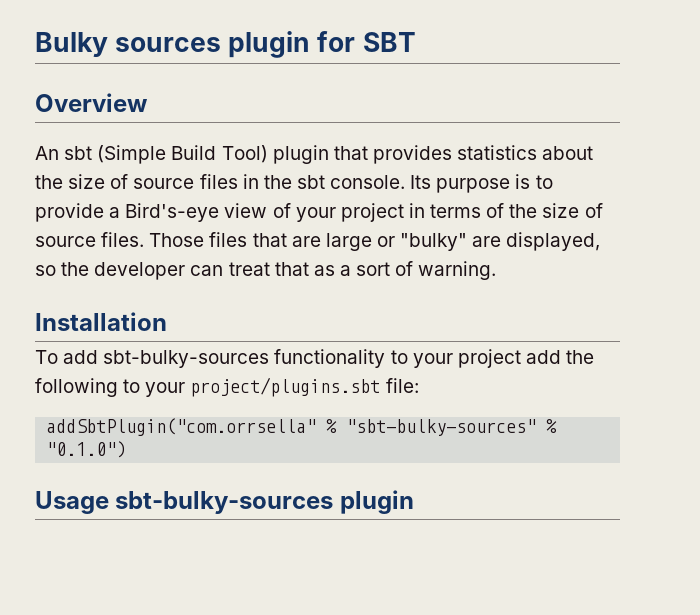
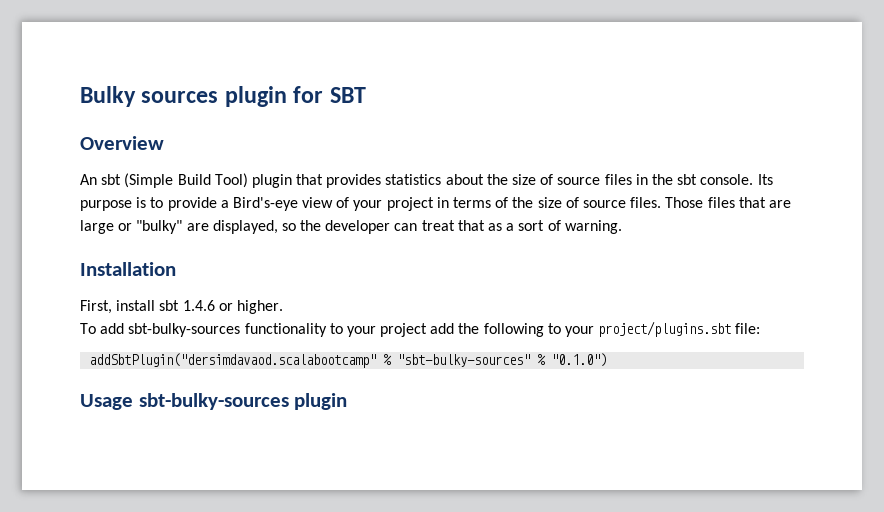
+ First, install sbt 1.4.6 or higher.
- addSbtPlugin("com.orrsella" % "sbt-bulky-sources" % "0.1.0")
+ addSbtPlugin("dersimdavaod.scalabootcamp" % "sbt-bulky-sources" % "0.1.0")

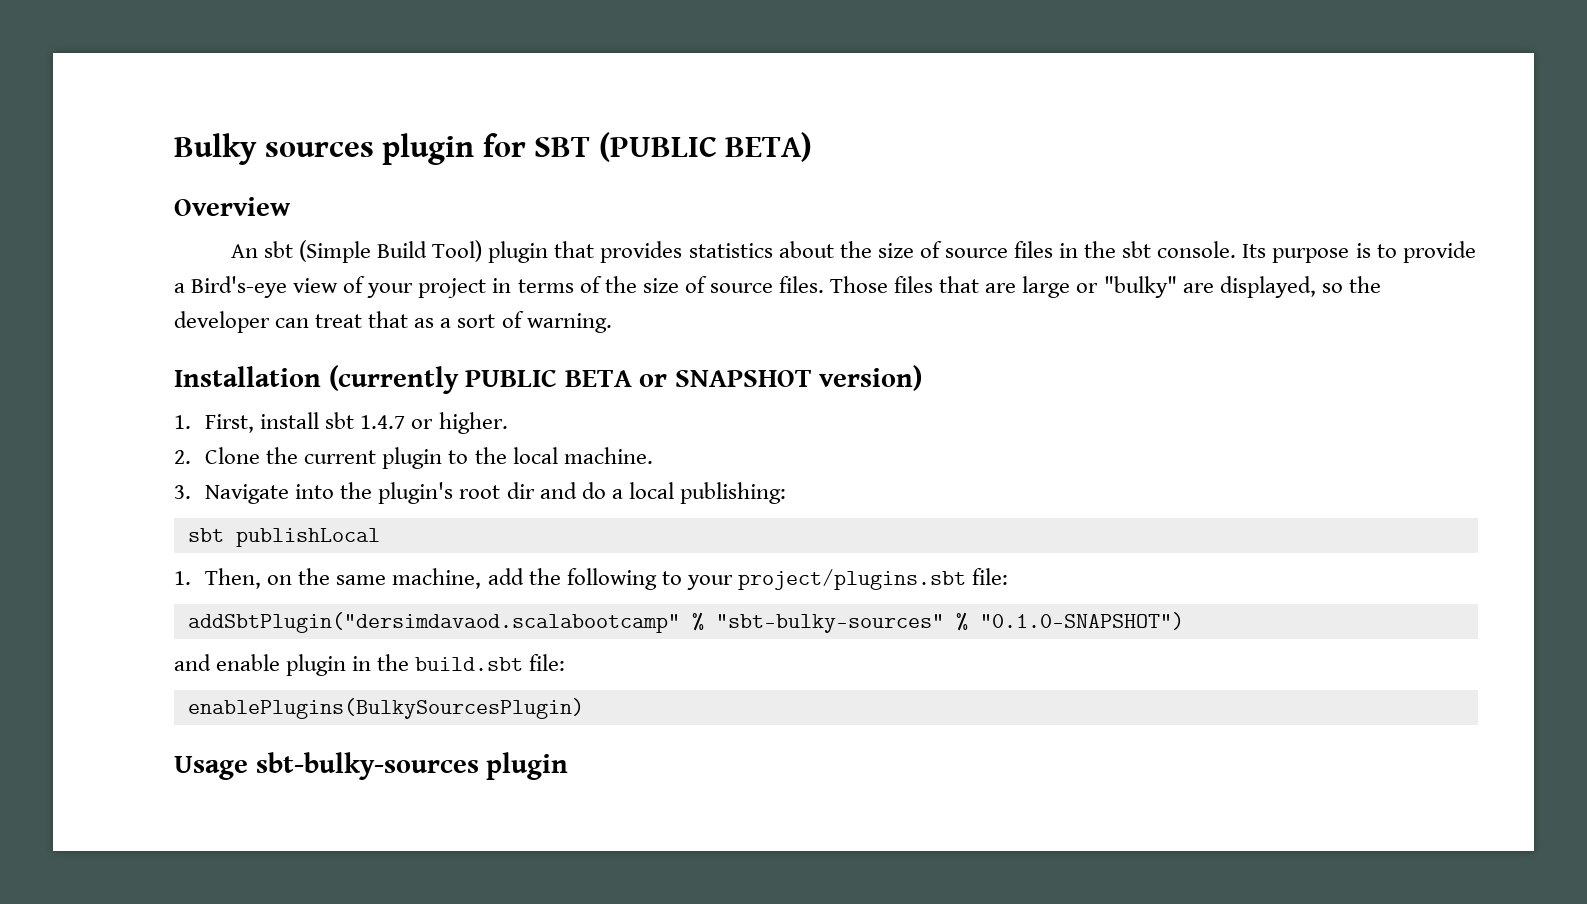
- Bulky sources plugin for SBT
+ Bulky sources plugin for SBT (PUBLIC BETA)
- Installation
- First, install sbt 1.4.6 or higher.
+ Installation (currently PUBLIC BETA or SNAPSHOT version)
+ 1. First, install sbt 1.4.7 or higher.
- To add sbt-bulky-sources functionality to your project add the following to your project/plugins.sbt file:
+ 2. Clone the current plugin to the local machine.
+ 3. Navigate into the plugin's root dir and do a local publishing:
+ sbt publishLocal
+ 1. Then, on the same machine, add the following to your project/plugins.sbt file:
- addSbtPlugin("dersimdavaod.scalabootcamp" % "sbt-bulky-sources" % "0.1.0")
+ addSbtPlugin("dersimdavaod.scalabootcamp" % "sbt-bulky-sources" % "0.1.0-SNAPSHOT")
+ and enable plugin in the build.sbt file:
+ enablePlugins(BulkySourcesPlugin)

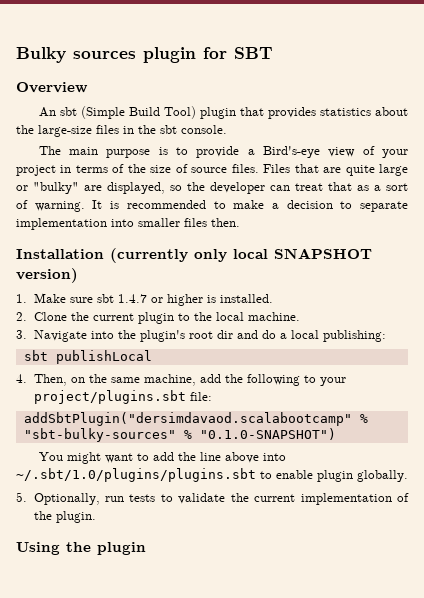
- Bulky sources plugin for SBT (PUBLIC BETA)
+ Bulky sources plugin for SBT
- An sbt (Simple Build Tool) plugin that provides statistics about the size of source files in the sbt console. Its purpose is to provide a Bird's-eye view of your project in terms of the size of source files.
+ An sbt (Simple Build Tool) plugin that provides statistics about the large-size files in the sbt console.
+ The main purpose is to provide a Bird's-eye view of your project in terms of the size of source files.
- Those files that are large or "bulky" are displayed, so the developer can treat that as a sort of warning.
+ Files that are quite large or "bulky" are displayed, so the developer can treat that as a sort of warning. It is recommended to make a decision to separate implementation into smaller files then.
- Installation (currently PUBLIC BETA or SNAPSHOT version)
+ Installation (currently only local SNAPSHOT version)
- 1. First, install sbt 1.4.7 or higher.
+ 1. Make sure sbt 1.4.7 or higher is installed.
- 1. Then, on the same machine, add the following to your project/plugins.sbt file:
+ 4. Then, on the same machine, add the following to your project/plugins.sbt file:
- and enable plugin in the build.sbt file:
- enablePlugins(BulkySourcesPlugin)
- Usage sbt-bulky-sources plugin
+ You might want to add the line above into ~/.sbt/1.0/plugins/plugins.sbt to enable plugin globally.
+ 5. Optionally, run tests to validate the current implementation of the plugin.
+ Using the plugin

